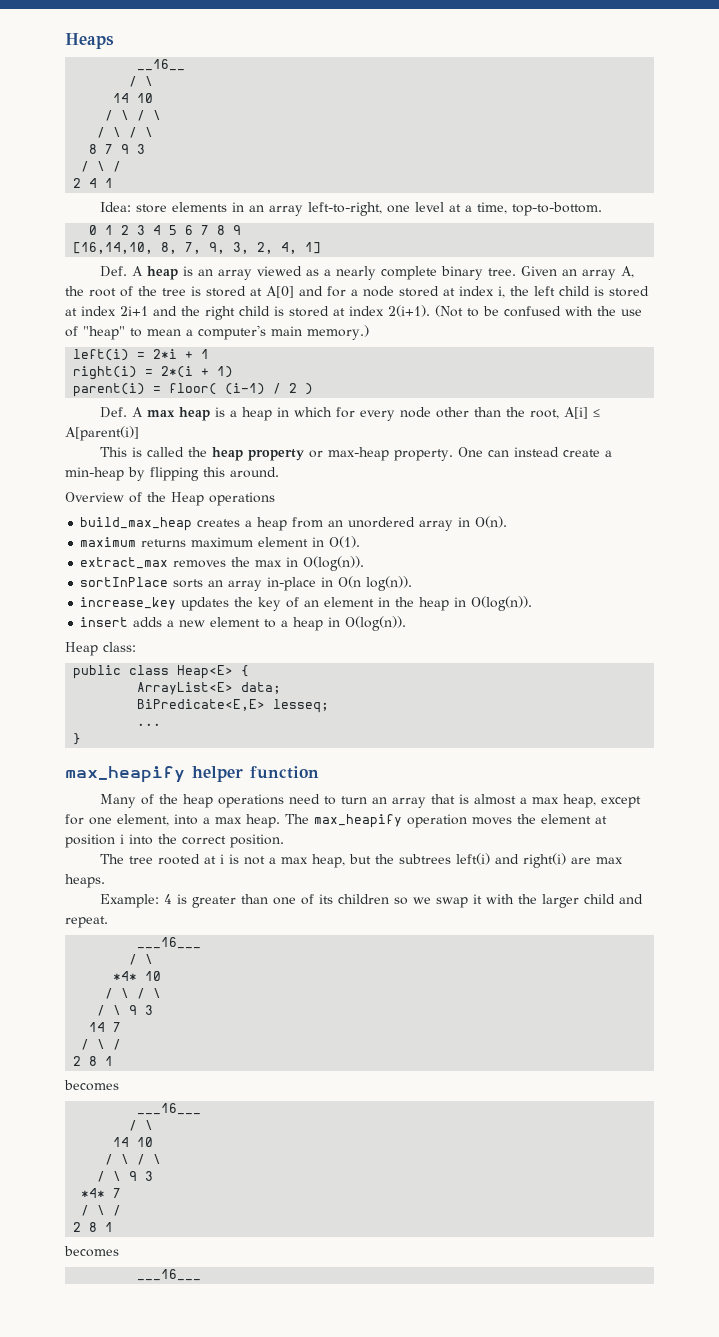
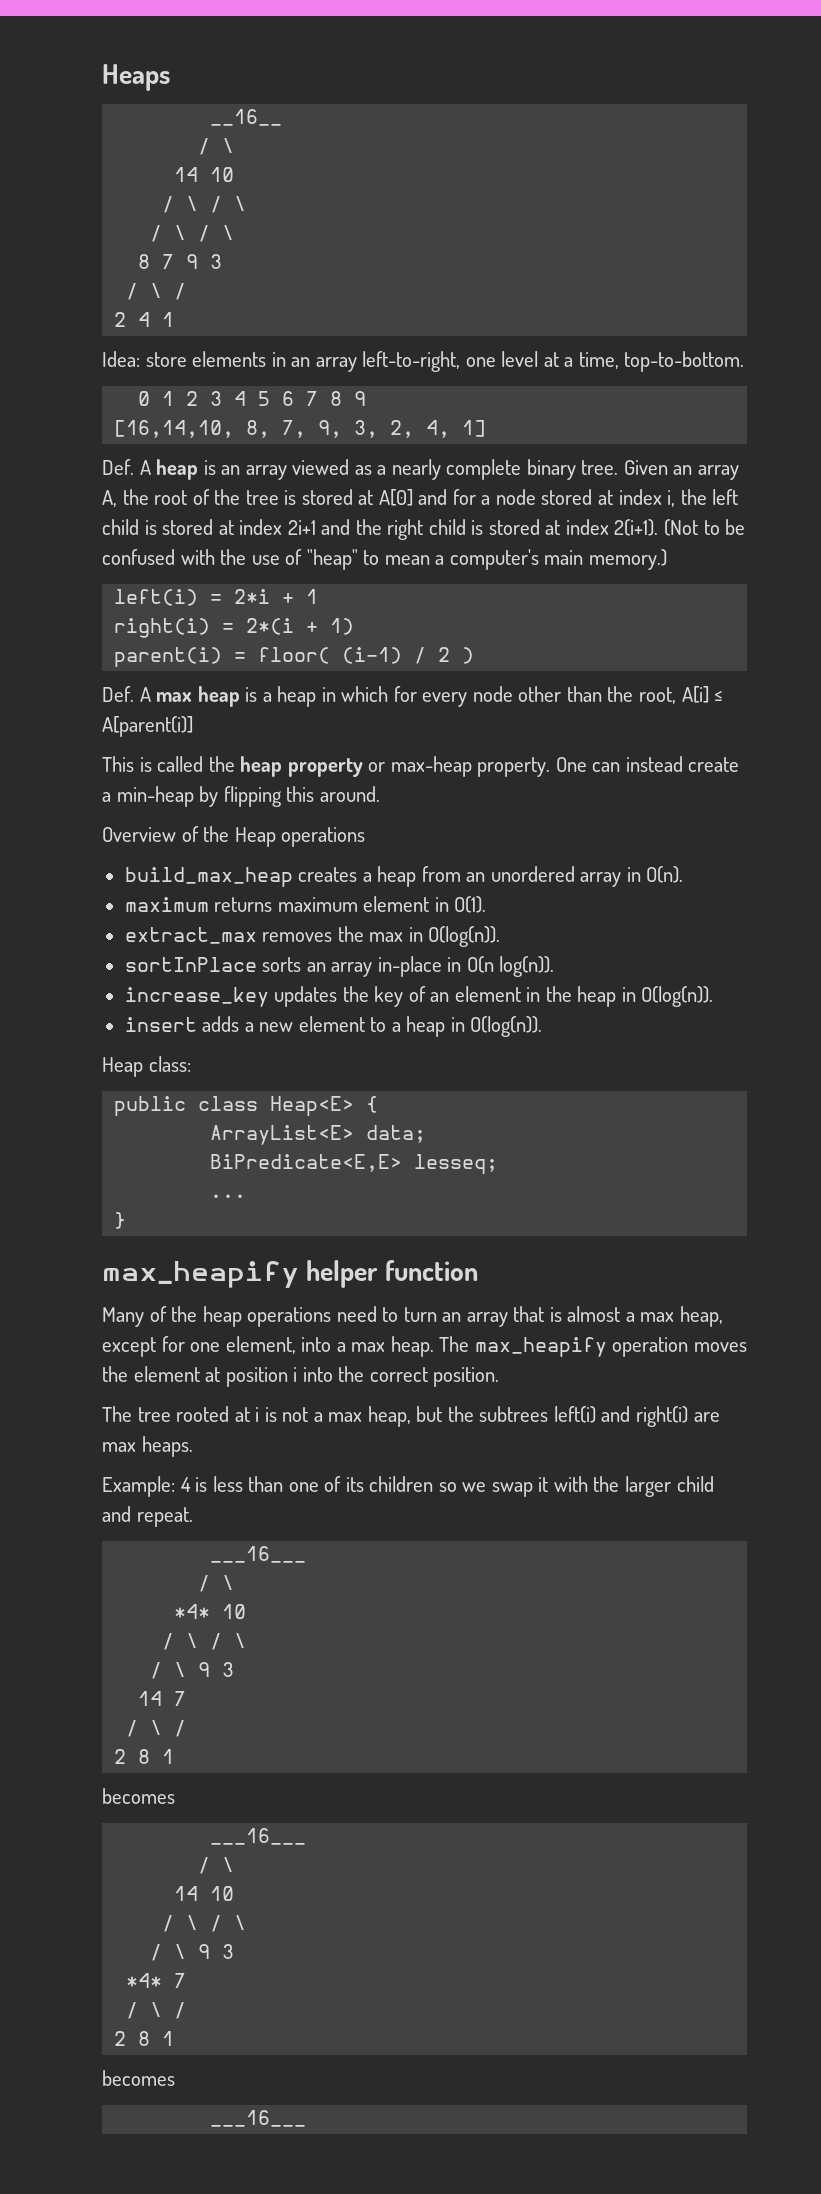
- Example: 4 is greater than one of its children so we swap it with the larger child and repeat.
+ Example: 4 is less than one of its children so we swap it with the larger child and repeat.

